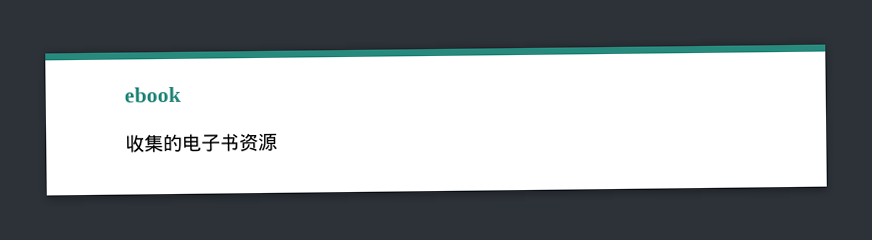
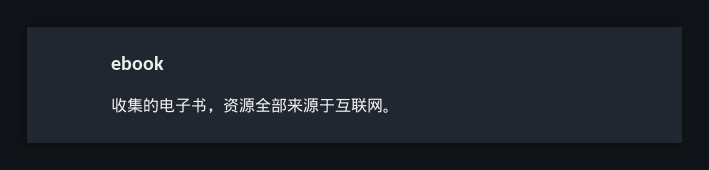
- 收集的电子书资源
+ 收集的电子书，资源全部来源于互联网。

